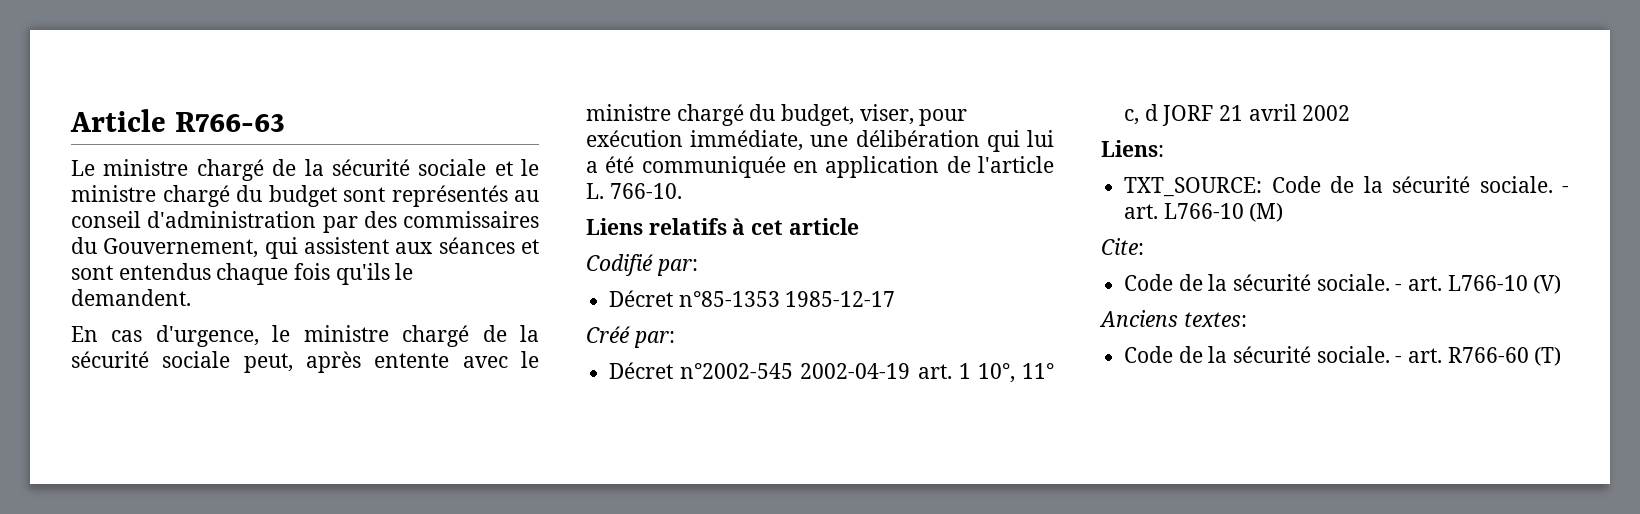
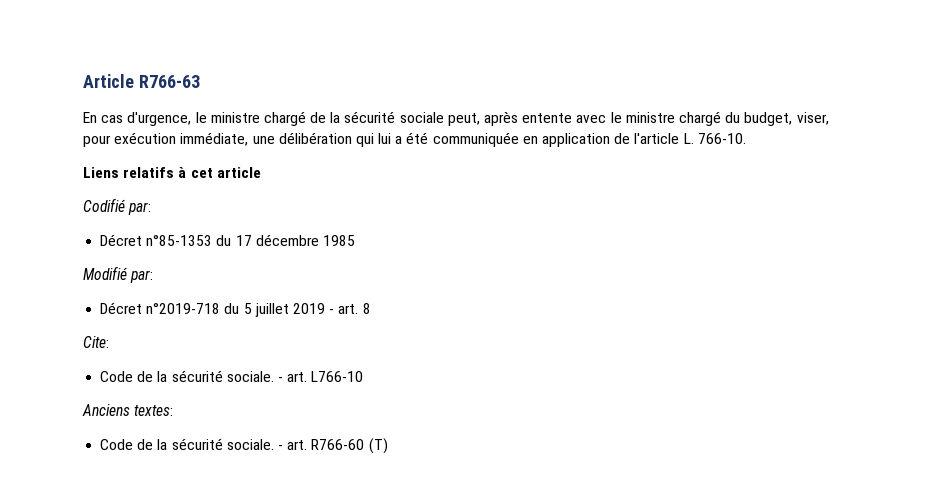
- Le ministre chargé de la sécurité sociale et le ministre chargé du budget sont représentés au conseil d'administration par des commissaires du Gouvernement, qui assistent aux séances et sont entendus chaque fois qu'ils le demandent.
- Décret n°85-1353 1985-12-17
- Créé par:
- Décret n°2002-545 2002-04-19 art. 1 10°, 11° c, d JORF 21 avril 2002
- Liens:
- TXT_SOURCE: Code de la sécurité sociale. - art. L766-10 (M)
+ Décret n°85-1353 du 17 décembre 1985
+ Modifié par:
+ Décret n°2019-718 du 5 juillet 2019 - art. 8
- - art. L766-10 (V)
+ - art. L766-10

